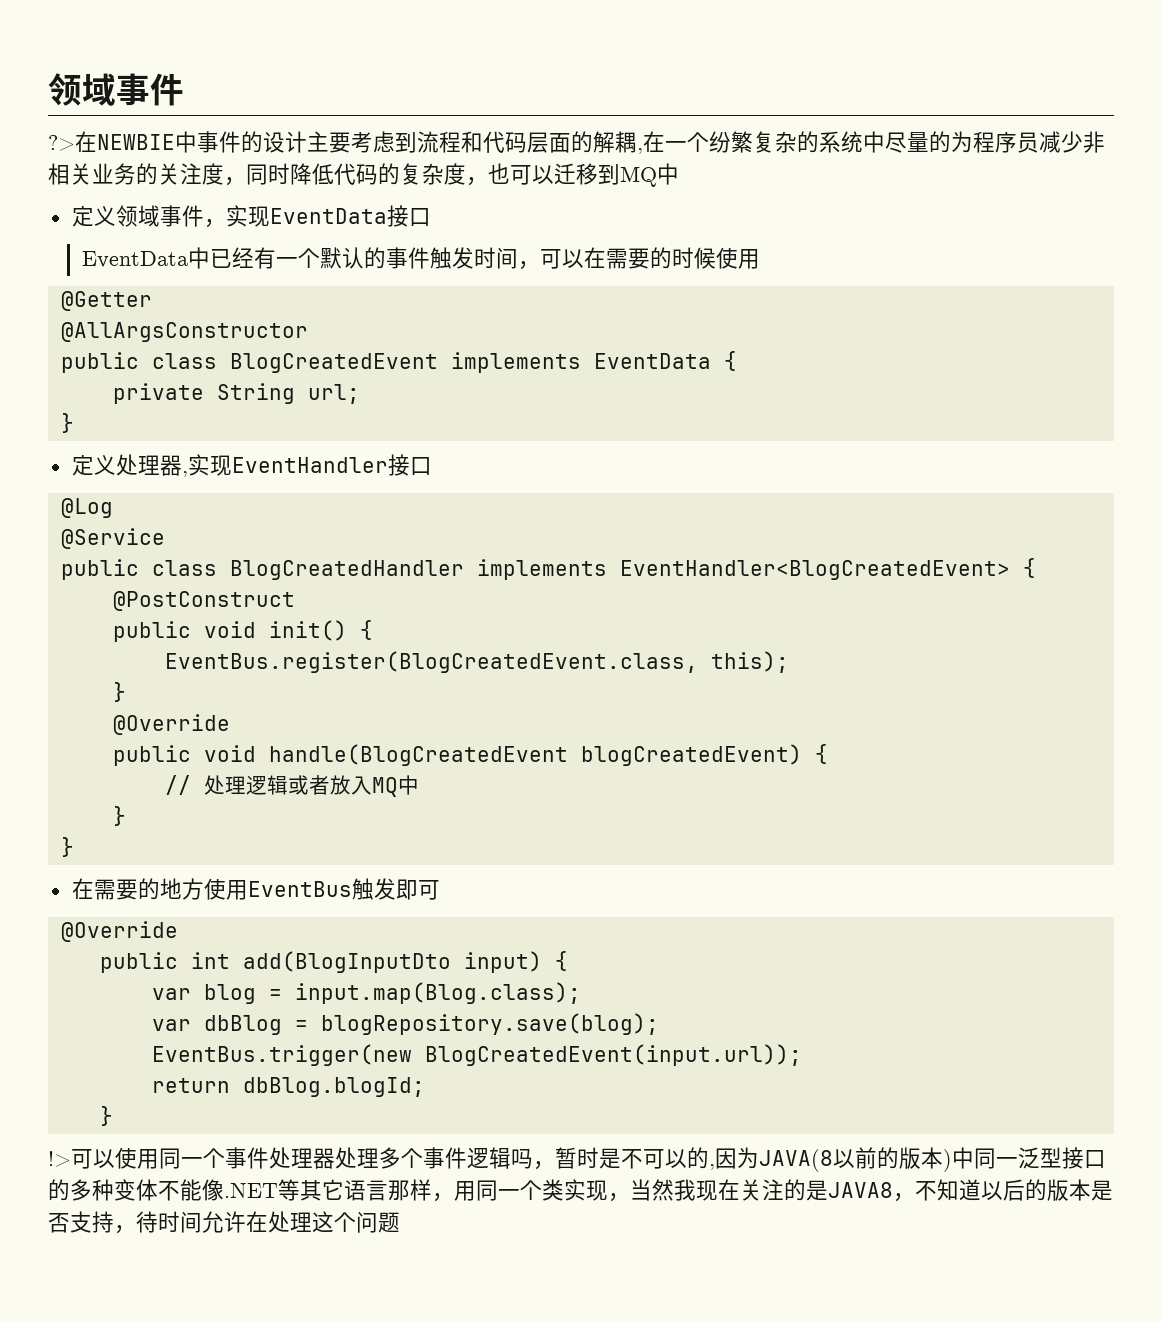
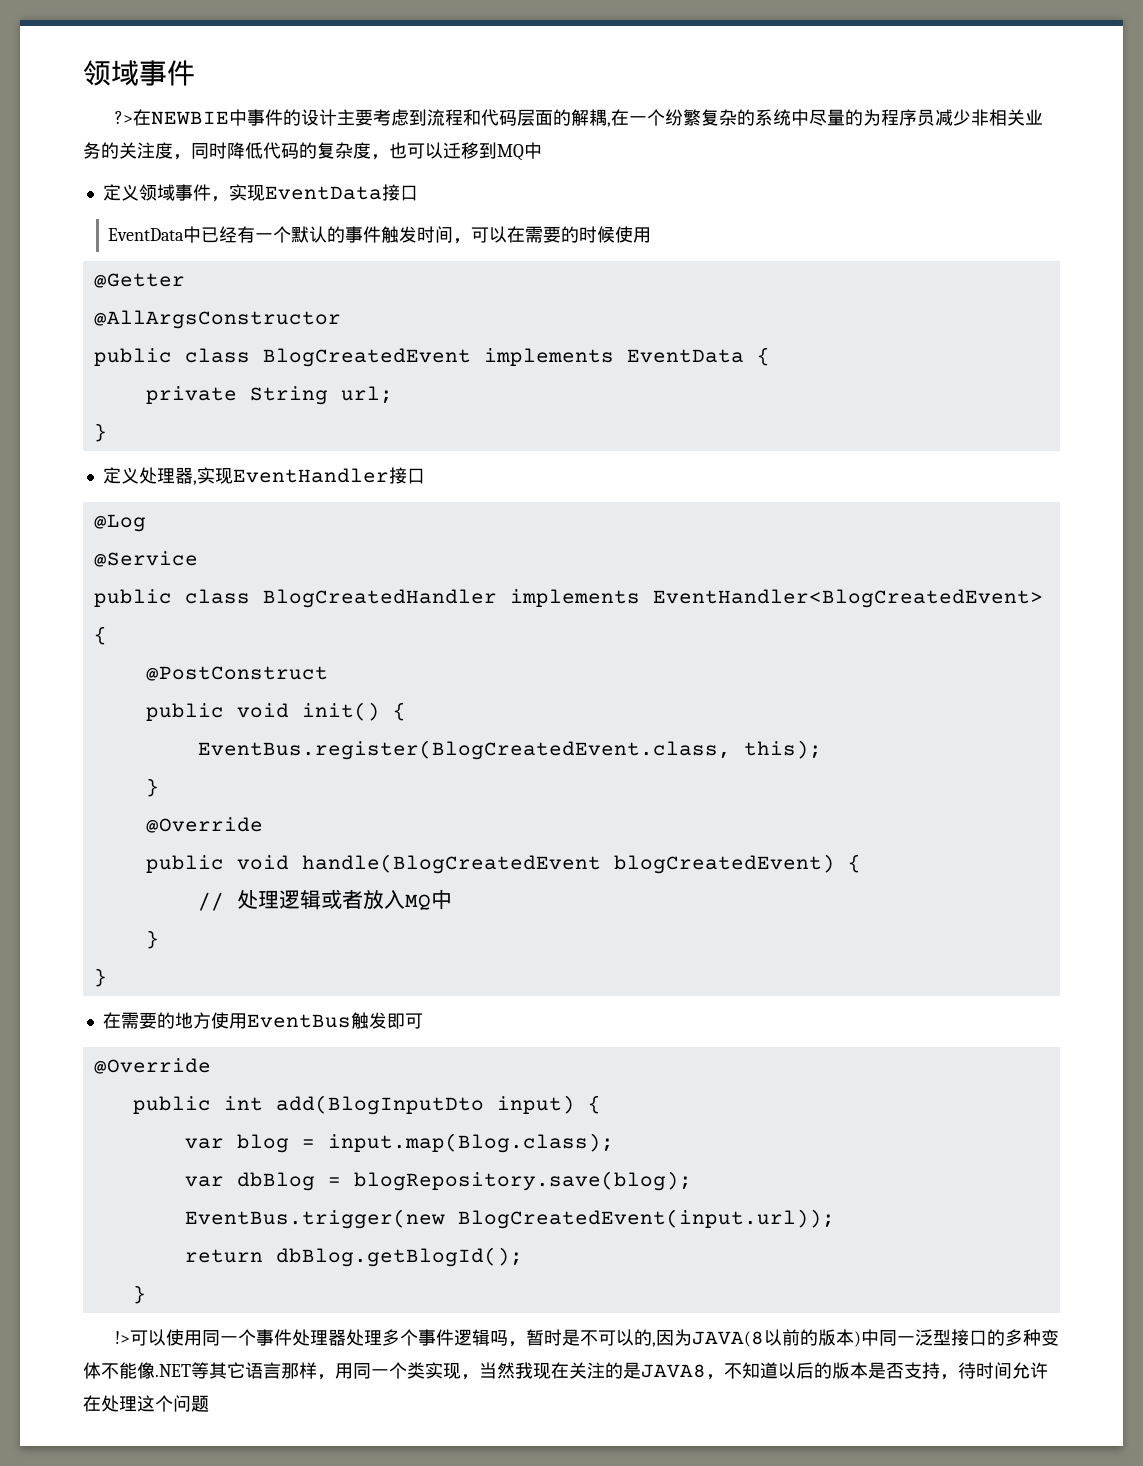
- return dbBlog.blogId;
+ return dbBlog.getBlogId();

